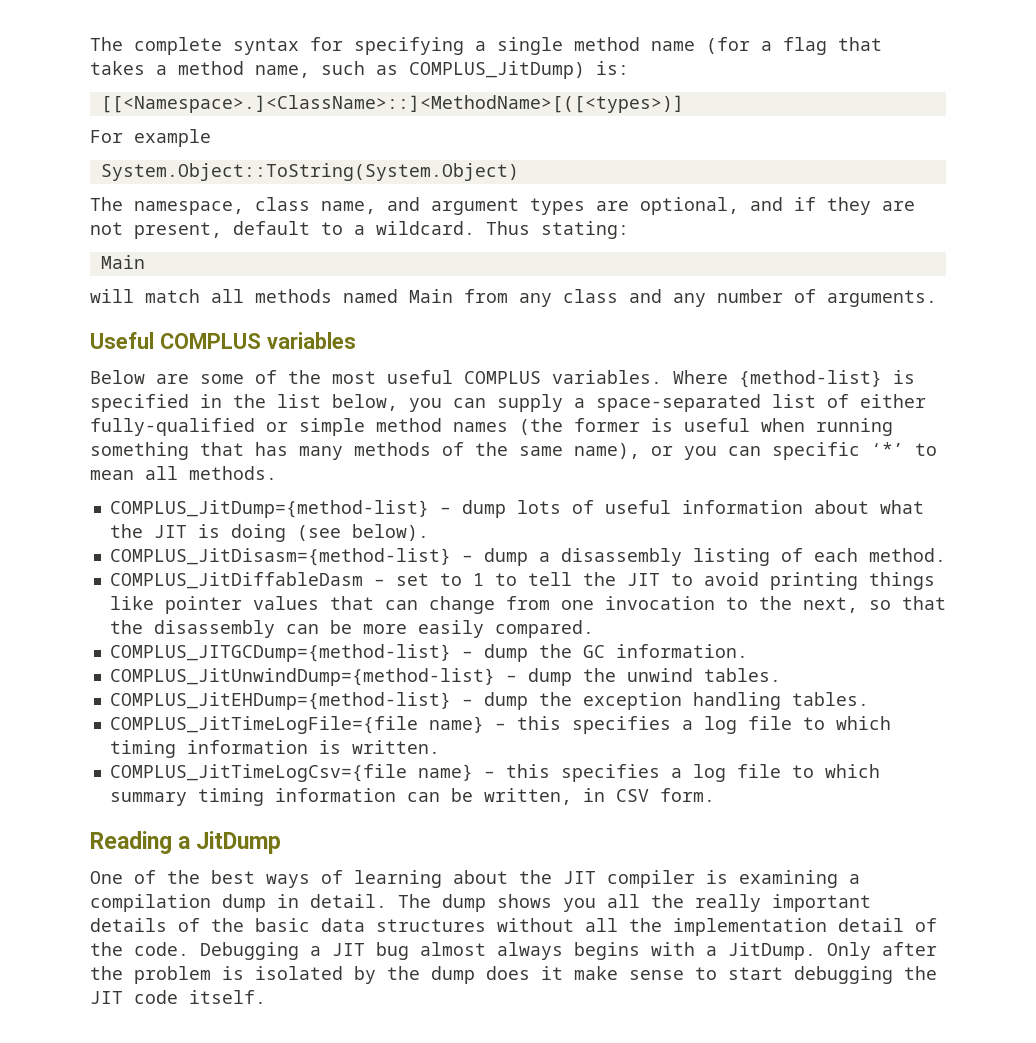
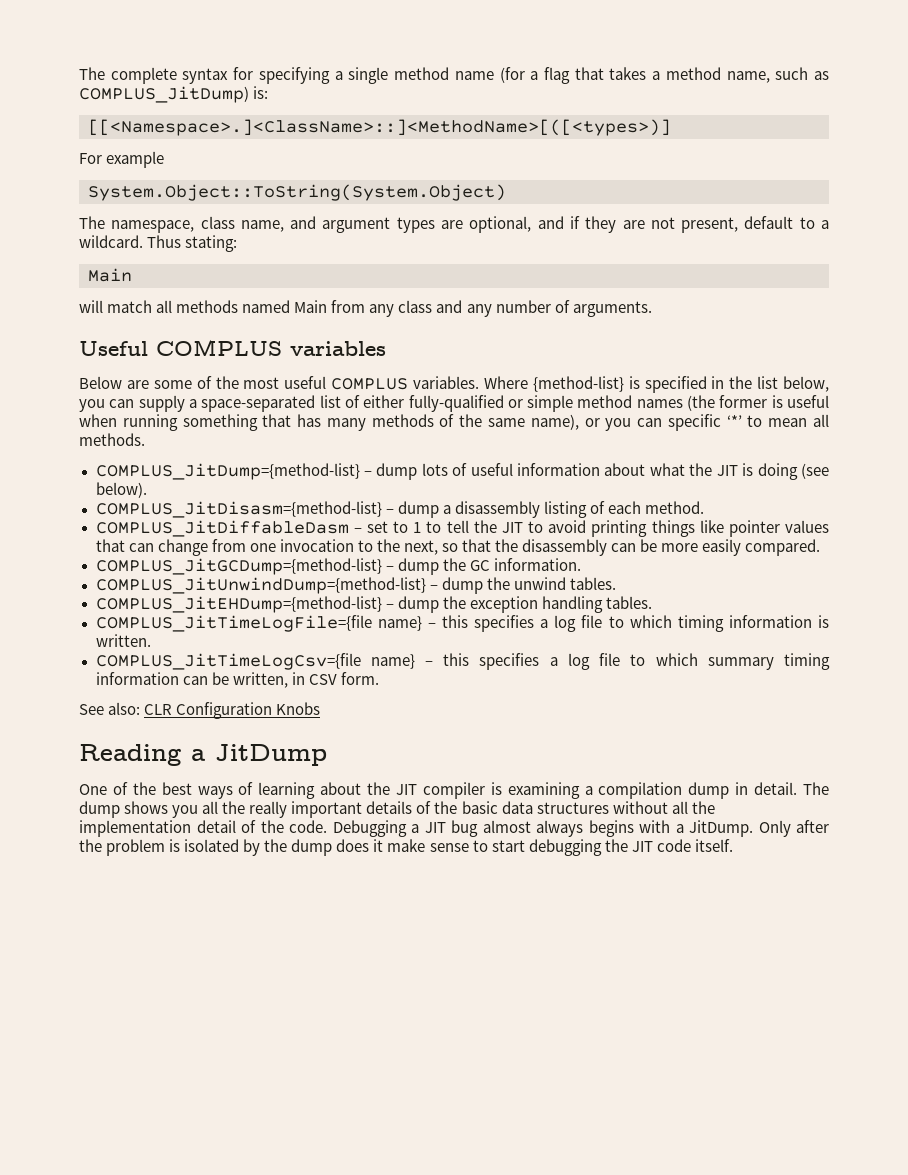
- COMPLUS_JITGCDump={method-list} – dump the GC information.
+ COMPLUS_JitGCDump={method-list} – dump the GC information.
+ See also: CLR Configuration Knobs

